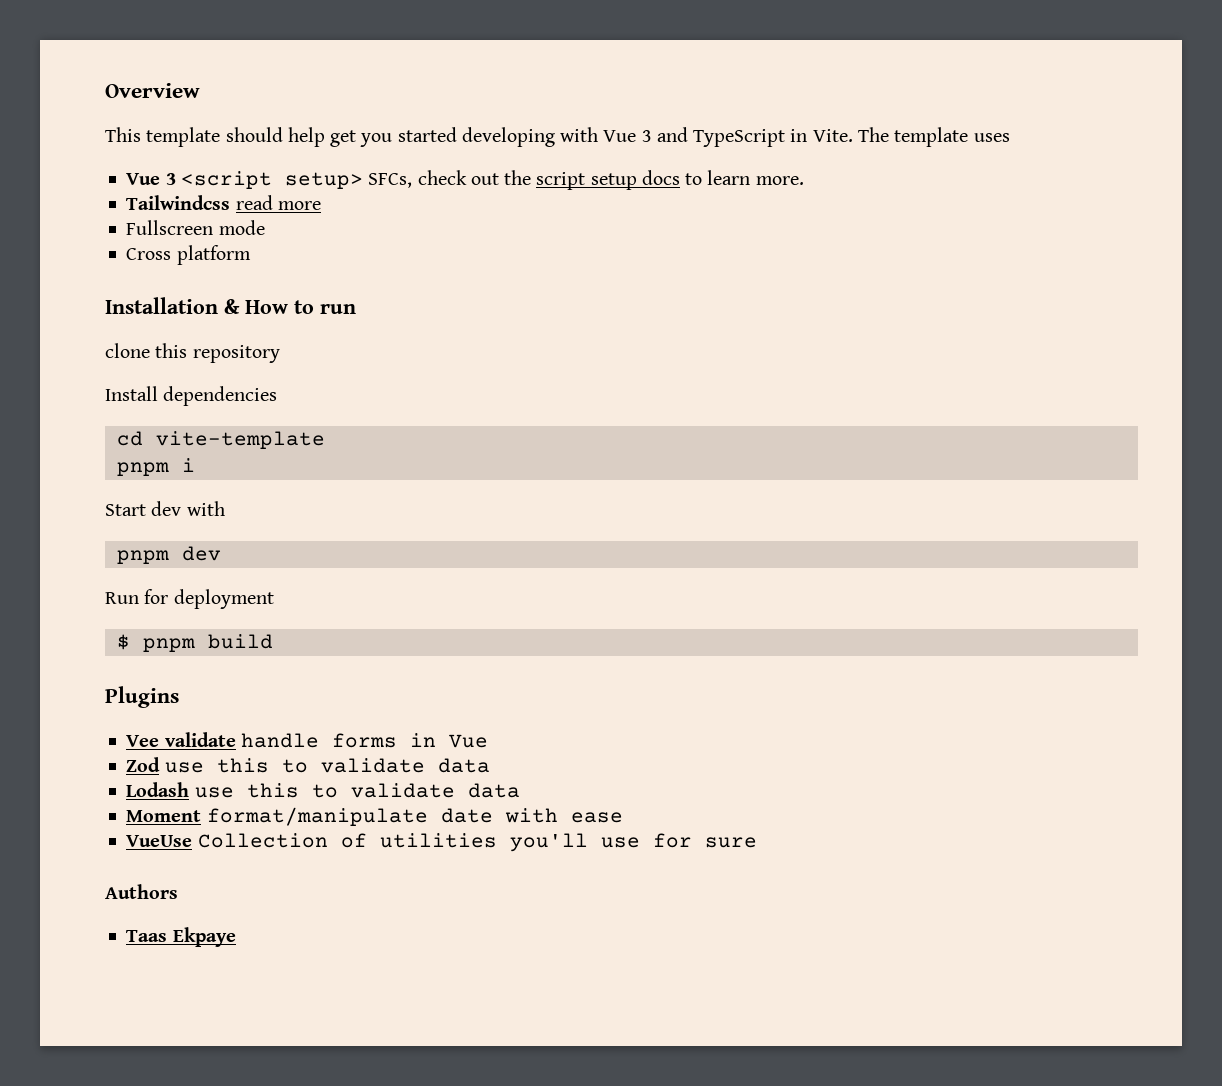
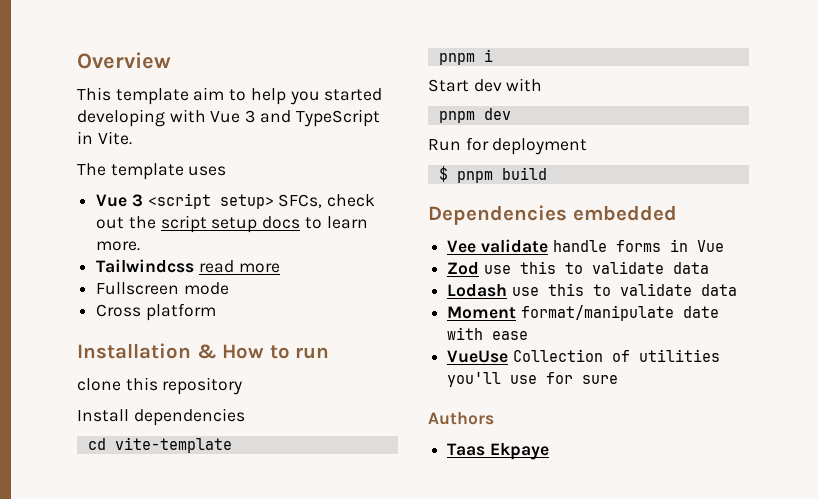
- This template should help get you started developing with Vue 3 and TypeScript in Vite. The template uses
+ This template aim to help you started developing with Vue 3 and TypeScript in Vite.
+ The template uses
- Plugins
+ Dependencies embedded

